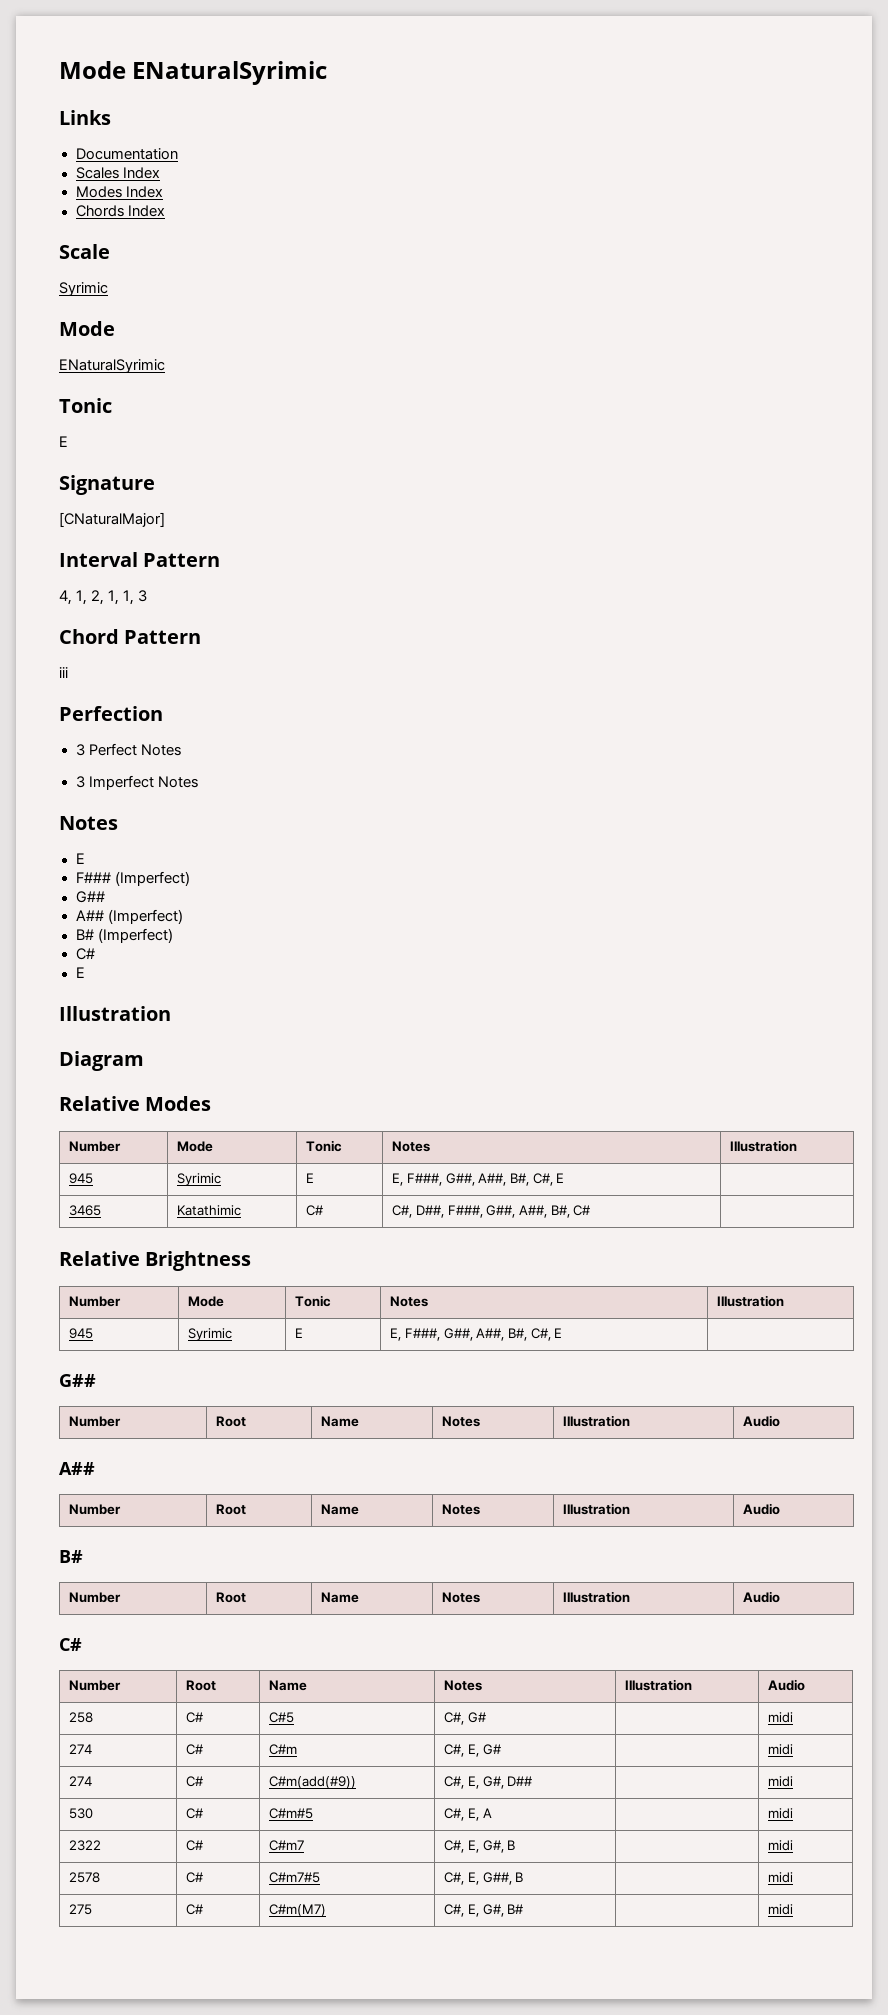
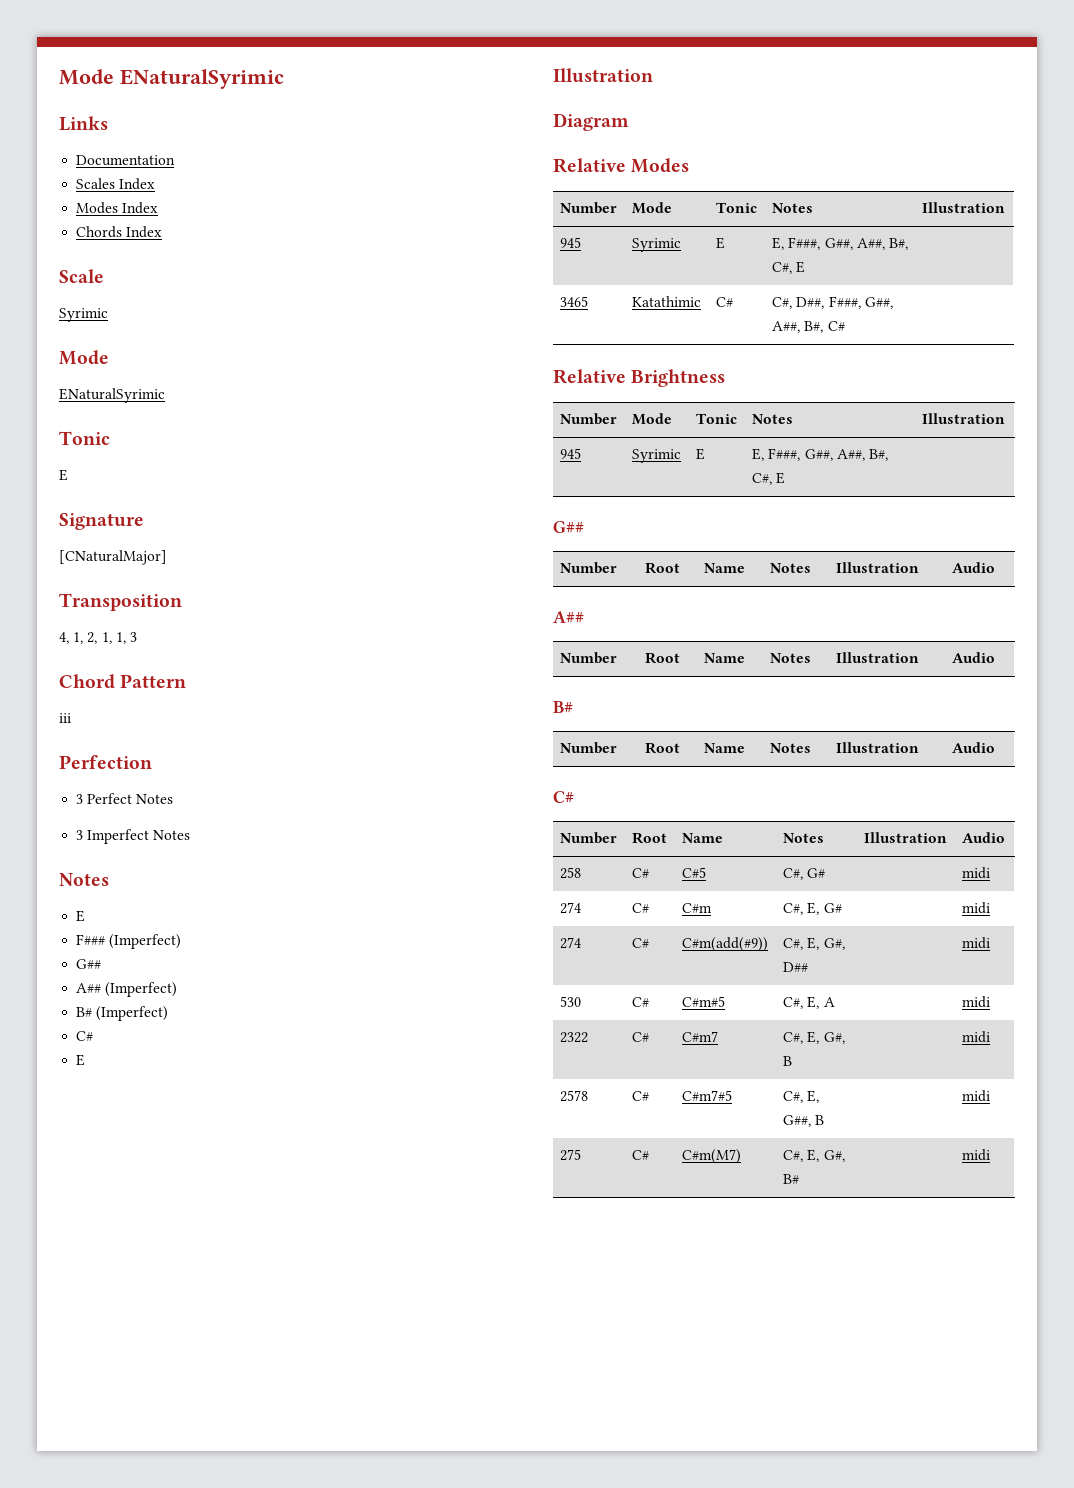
- Interval Pattern
+ Transposition

